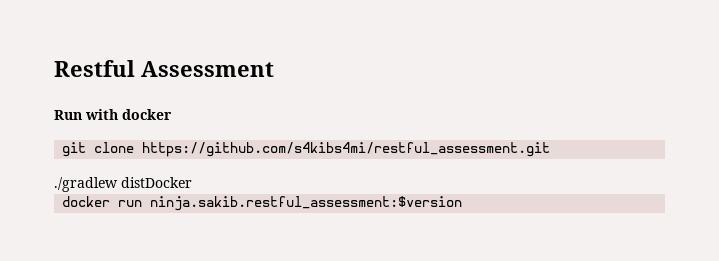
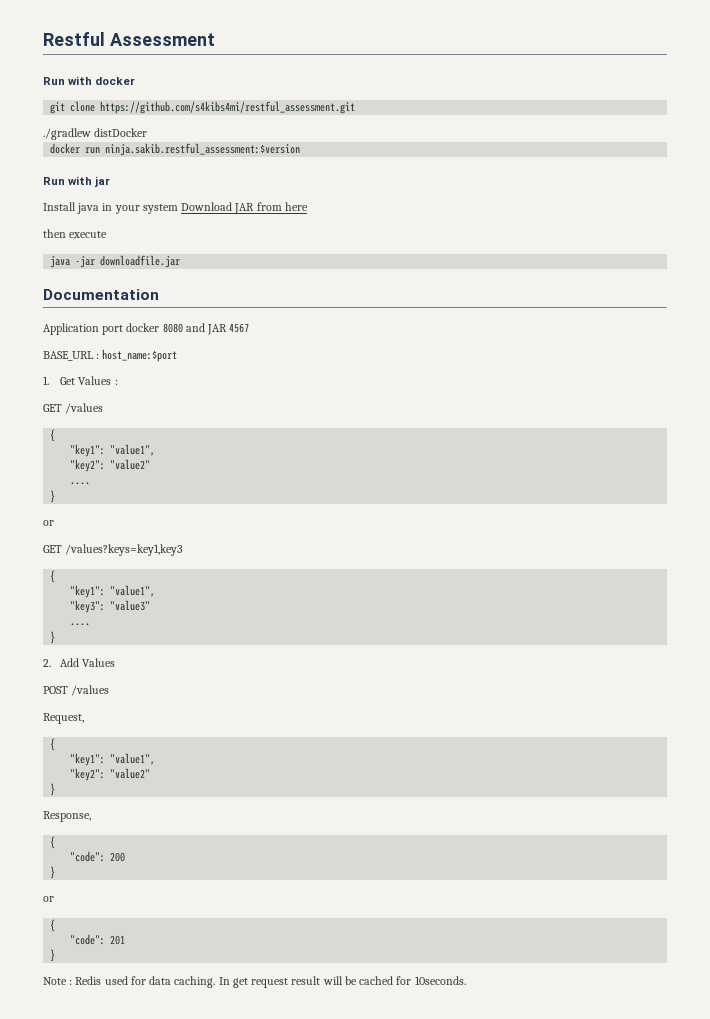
+ Run with jar
+ Install java in your system Download JAR from here
+ then execute
+ java -jar downloadfile.jar
+ Documentation
+ Application port docker 8080 and JAR 4567
+ BASE_URL : host_name:$port
+ 1. Get Values :
+ GET /values
+ {
+ "key1": "value1",
+ "key2": "value2"
+ ....
+ }
+ or
+ GET /values?keys=key1,key3
+ {
+ "key1": "value1",
+ "key3": "value3"
+ ....
+ }
+ 2. Add Values
+ POST /values
+ Request,
+ {
+ "key1": "value1",
+ "key2": "value2"
+ }
+ Response,
+ {
+ "code": 200
+ }
+ or
+ {
+ "code": 201
+ }
+ Note : Redis used for data caching. In get request result will be cached for 10seconds.

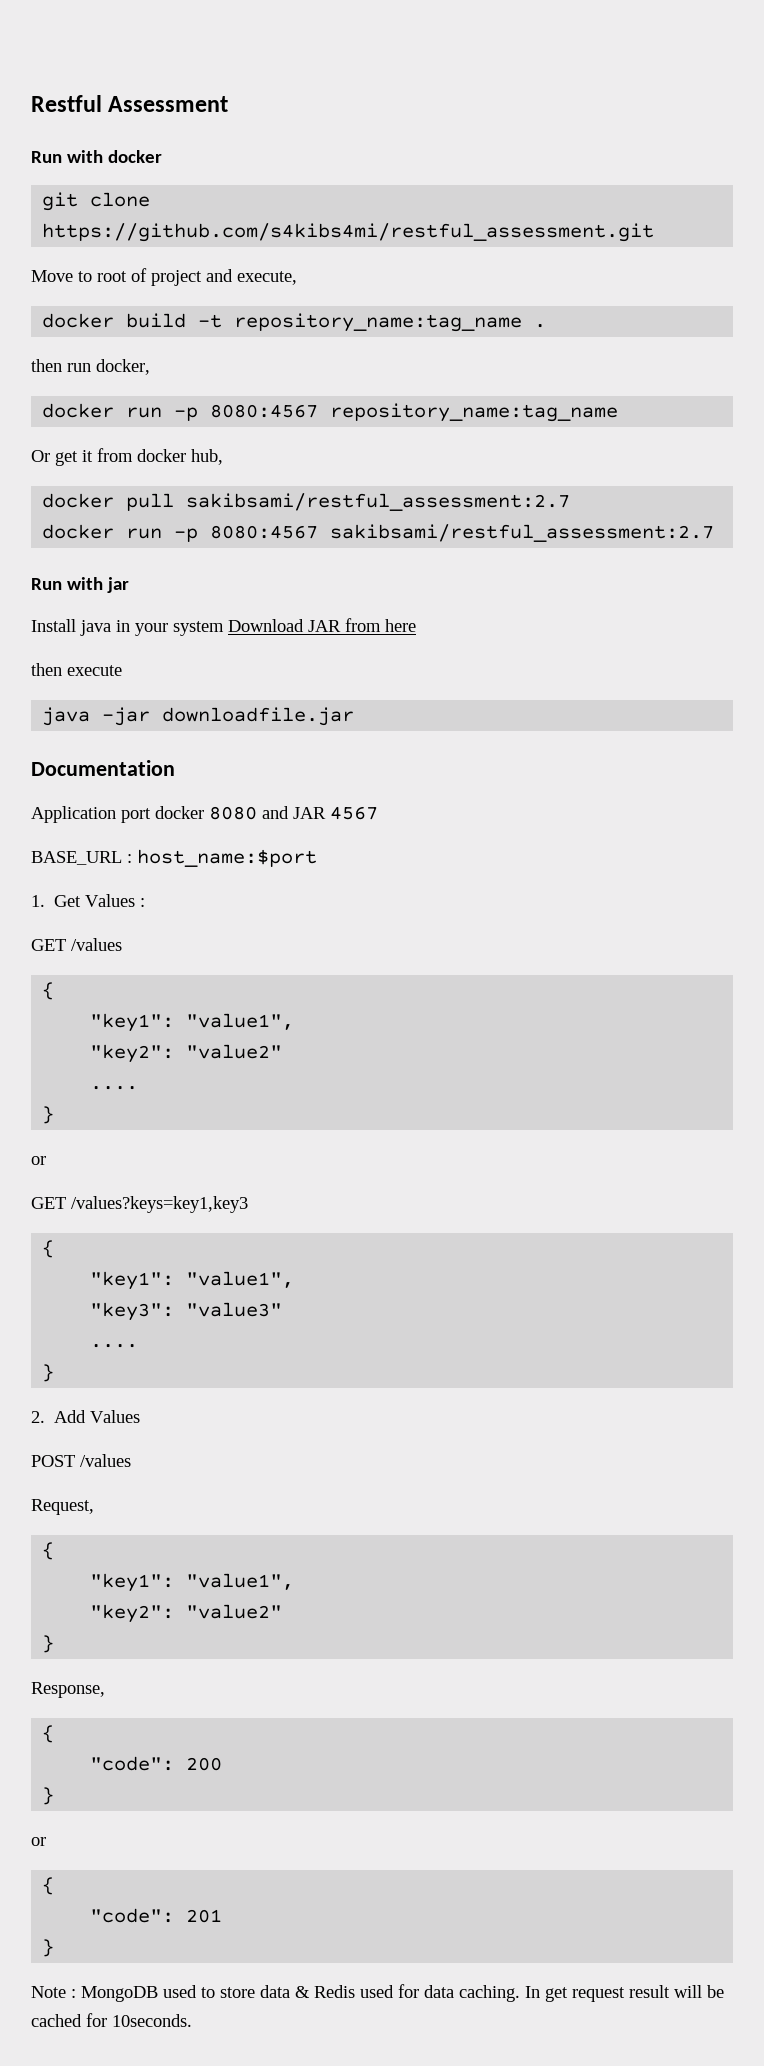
- ./gradlew distDocker
- docker run ninja.sakib.restful_assessment:$version
+ Move to root of project and execute,
+ docker build -t repository_name:tag_name .
+ then run docker,
+ docker run -p 8080:4567 repository_name:tag_name
+ Or get it from docker hub,
+ docker pull sakibsami/restful_assessment:2.7
+ docker run -p 8080:4567 sakibsami/restful_assessment:2.7
- Note : Redis used for data caching.
+ Note : MongoDB used to store data & Redis used for data caching.

